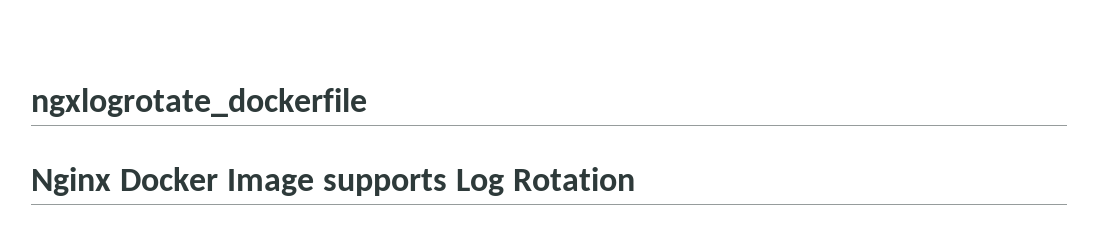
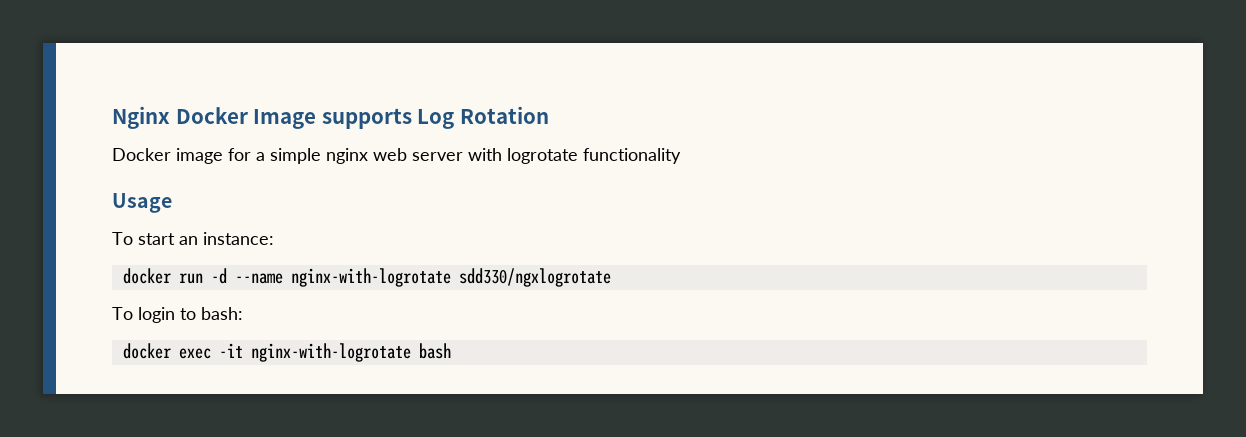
- ngxlogrotate_dockerfile
+ Docker image for a simple nginx web server with logrotate functionality
+ Usage
+ To start an instance:
+ docker run -d --name nginx-with-logrotate sdd330/ngxlogrotate
+ To login to bash:
+ docker exec -it nginx-with-logrotate bash

